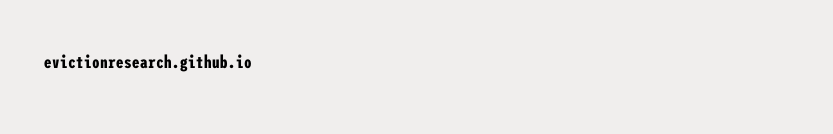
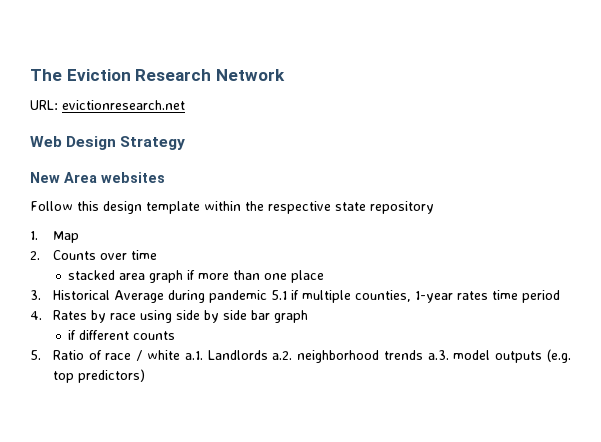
- evictionresearch.github.io
+ The Eviction Research Network
+ URL: evictionresearch.net
+ Web Design Strategy
+ New Area websites
+ Follow this design template within the respective state repository
+ 1. Map
+ 2. Counts over time
+ stacked area graph if more than one place
+ 3. Historical Average during pandemic 5.1 if multiple counties, 1-year rates time period
+ 4. Rates by race using side by side bar graph
+ if different counts
+ 5. Ratio of race / white a.1. Landlords a.2. neighborhood trends a.3. model outputs (e.g. top predictors)

